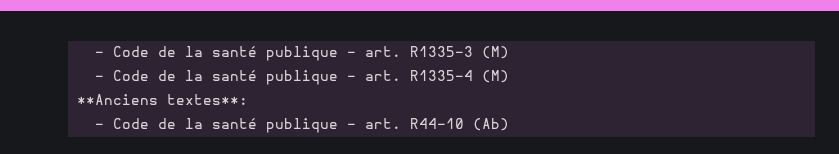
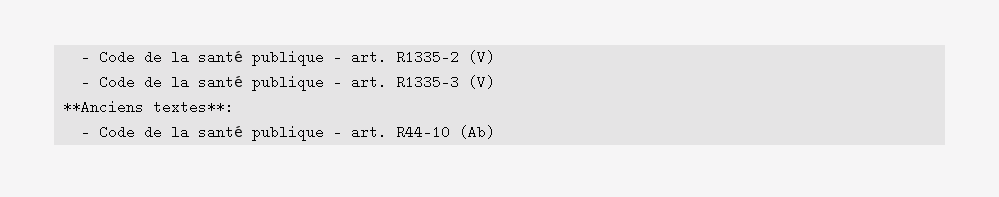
- - Code de la santé publique - art. R1335-3 (M)
- - Code de la santé publique - art. R1335-4 (M)
+ - Code de la santé publique - art. R1335-2 (V)
+ - Code de la santé publique - art. R1335-3 (V)

